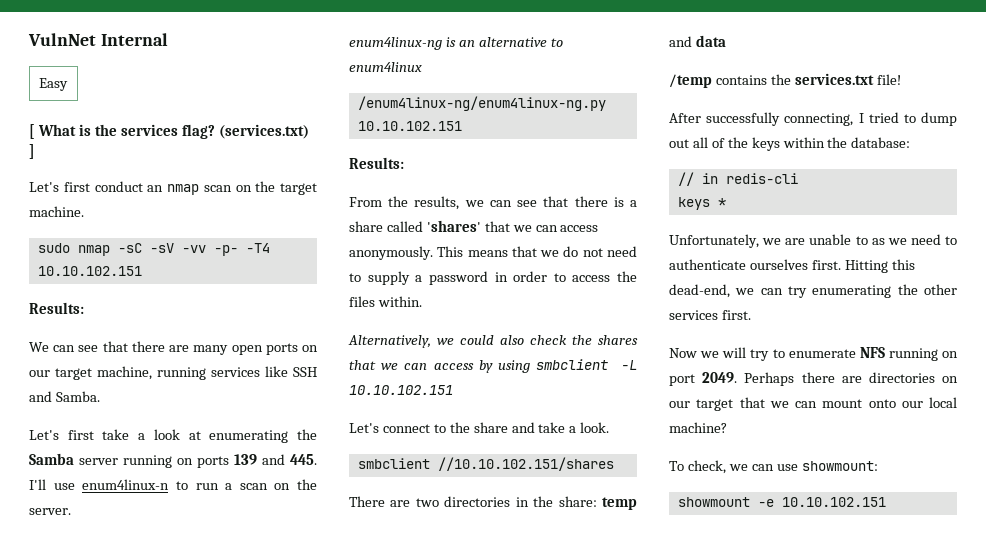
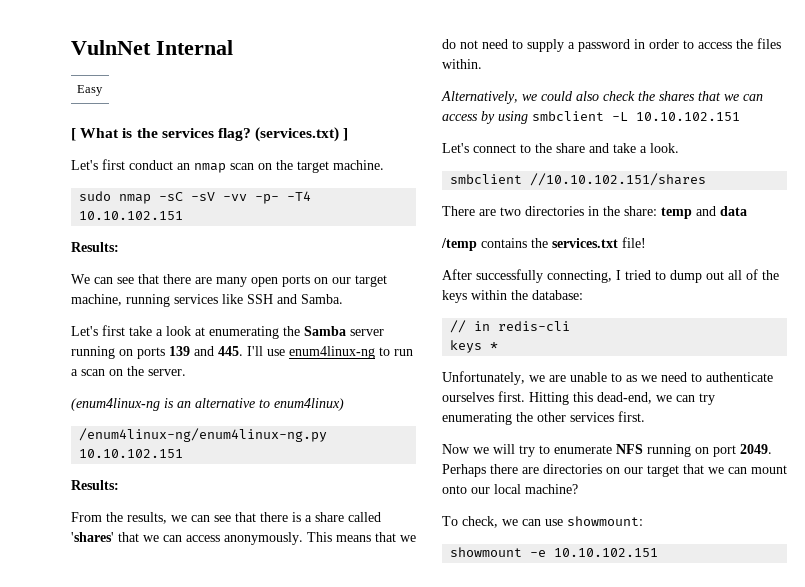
- Let's first take a look at enumerating the Samba server running on ports 139 and 445. I'll use enum4linux-n to run a scan on the server.
+ Let's first take a look at enumerating the Samba server running on ports 139 and 445. I'll use enum4linux-ng to run a scan on the server.
- enum4linux-ng is an alternative to enum4linux
+ (enum4linux-ng is an alternative to enum4linux)

